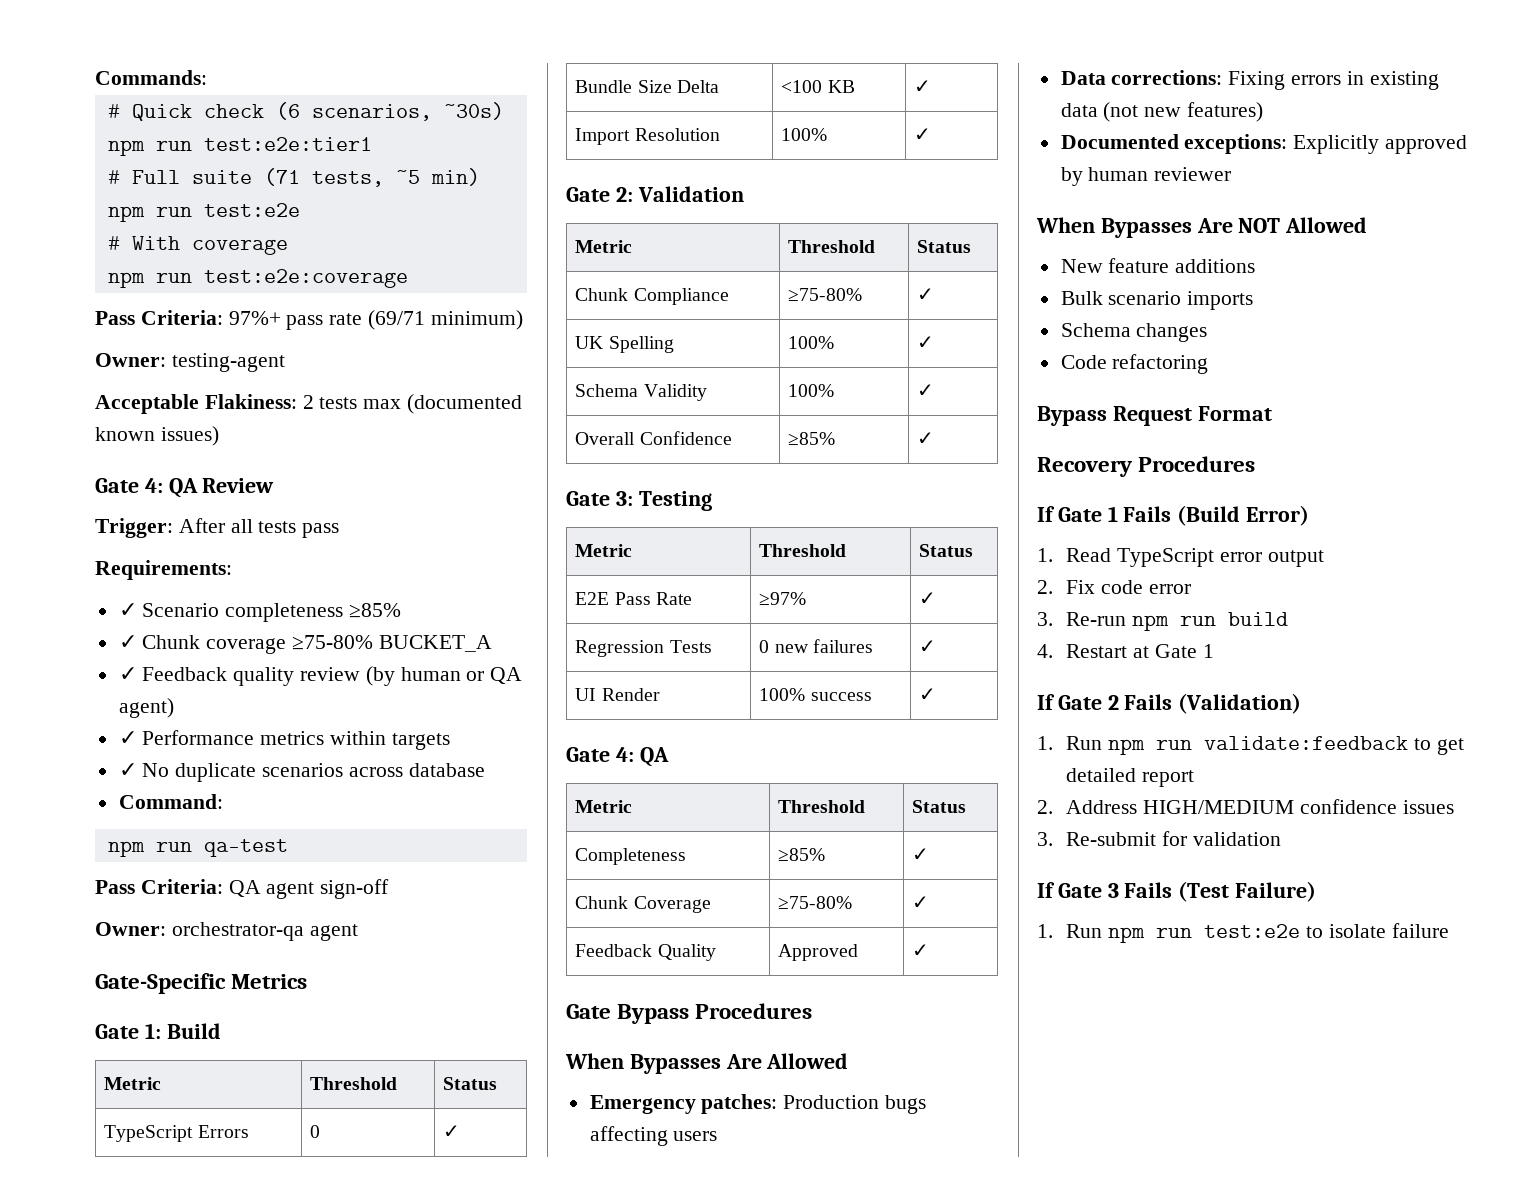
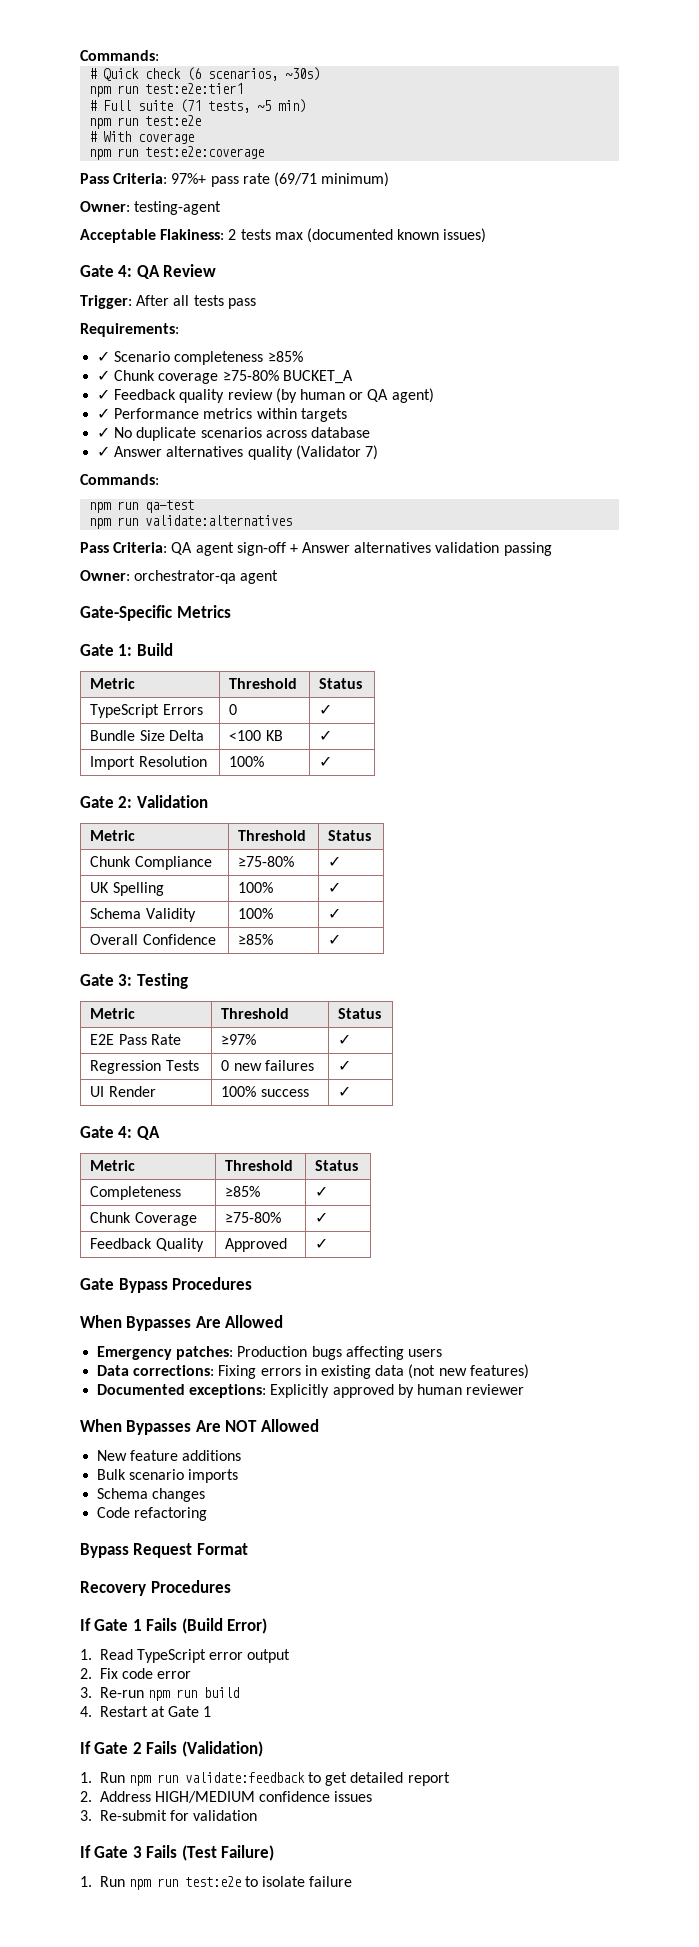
- Command:
+ ✓ Answer alternatives quality (Validator 7)
+ Commands:
+ npm run validate:alternatives
- Pass Criteria: QA agent sign-off
+ Pass Criteria: QA agent sign-off + Answer alternatives validation passing

